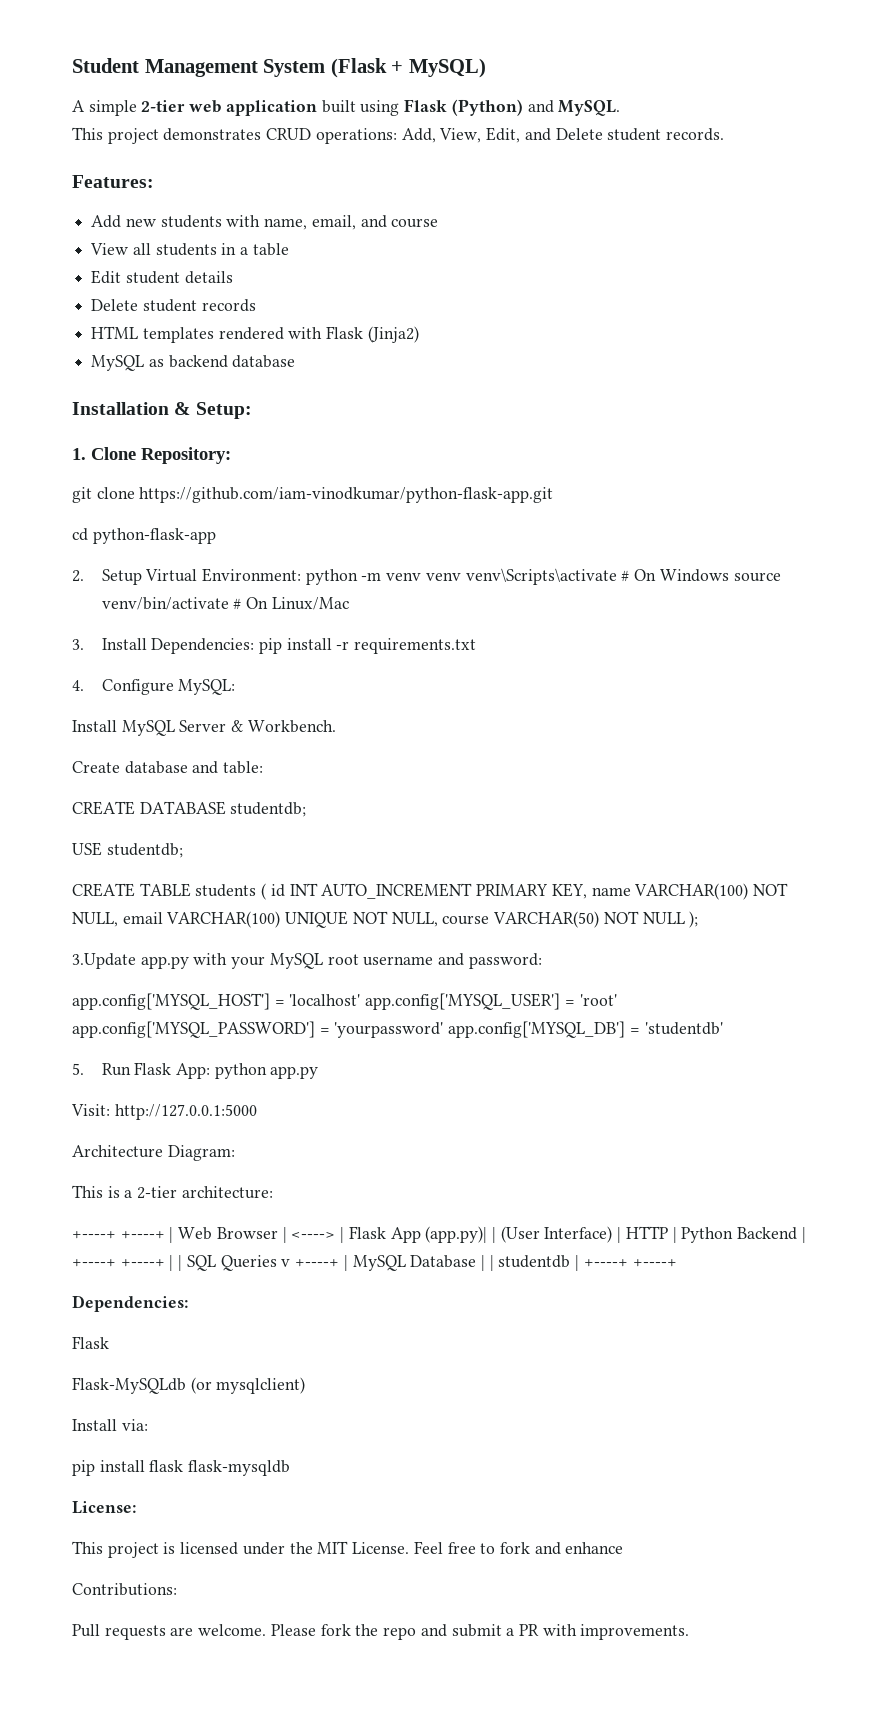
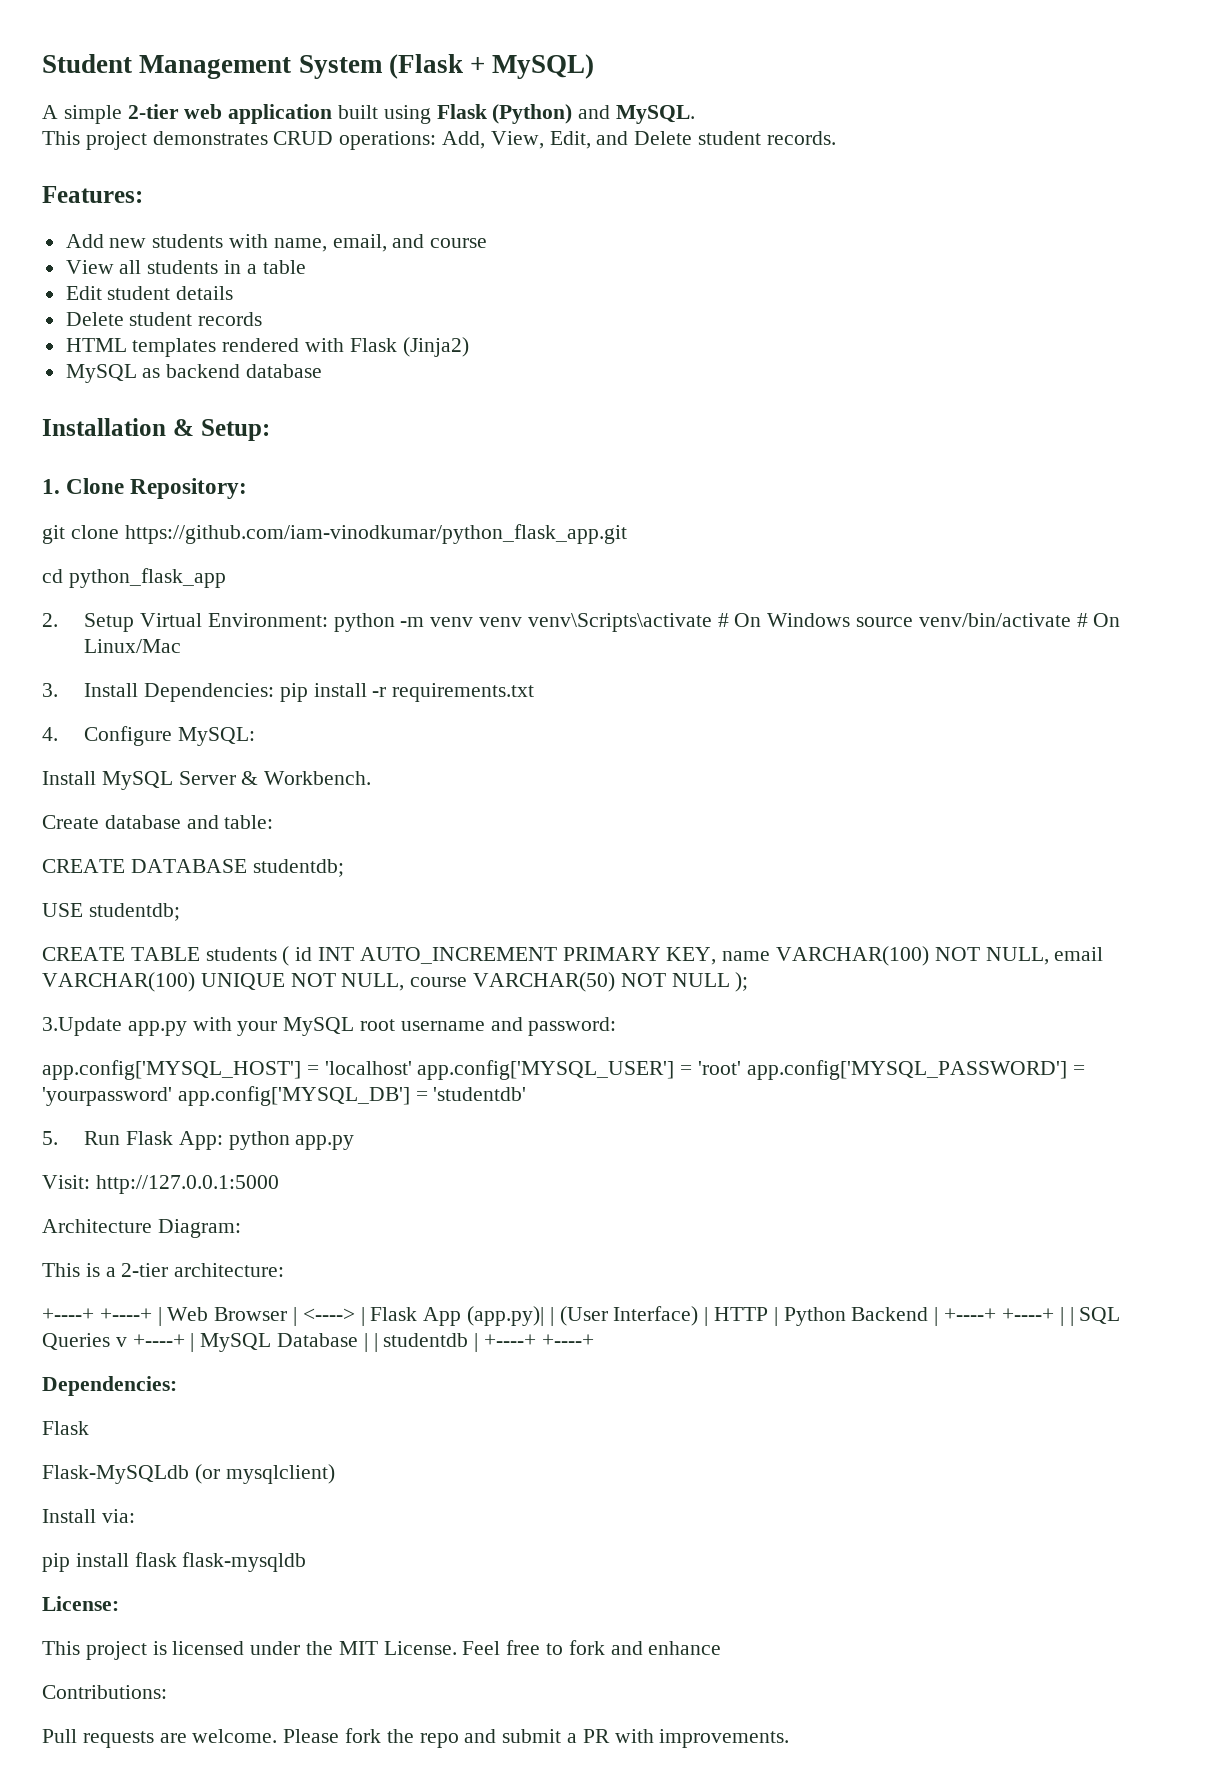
- git clone https://github.com/iam-vinodkumar/python-flask-app.git
+ git clone https://github.com/iam-vinodkumar/python_flask_app.git
- cd python-flask-app
+ cd python_flask_app

